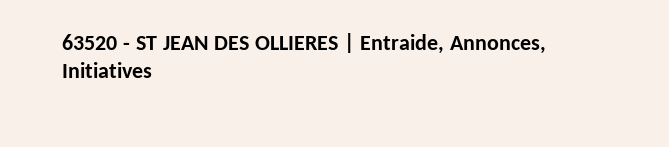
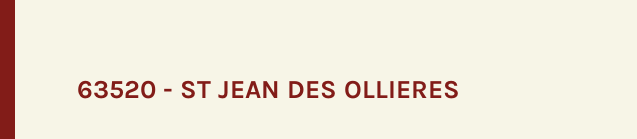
- 63520 - ST JEAN DES OLLIERES | Entraide, Annonces, Initiatives
+ 63520 - ST JEAN DES OLLIERES

